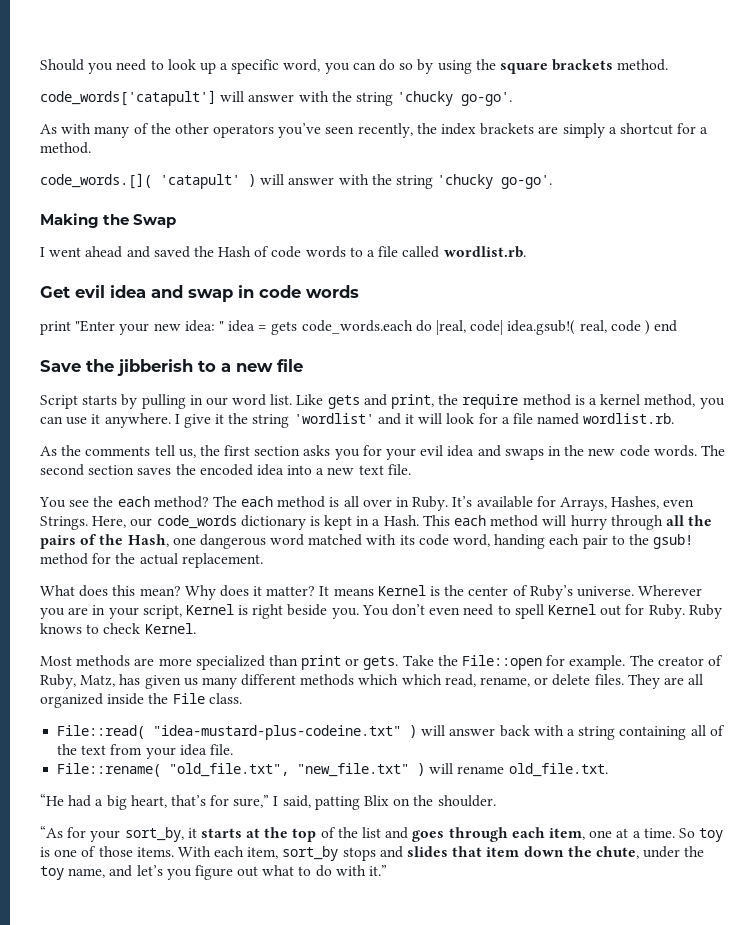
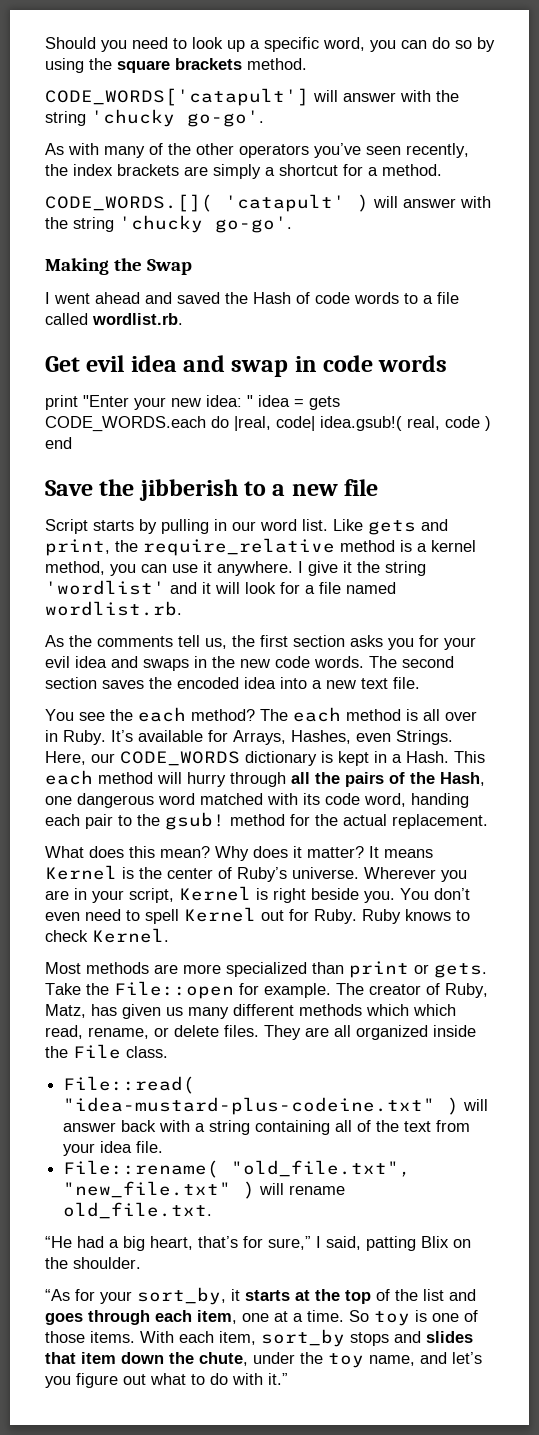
- code_words['catapult'] will answer with the string 'chucky go-go'.
+ CODE_WORDS['catapult'] will answer with the string 'chucky go-go'.
- code_words.[]( 'catapult' ) will answer with the string 'chucky go-go'.
+ CODE_WORDS.[]( 'catapult' ) will answer with the string 'chucky go-go'.
- print "Enter your new idea: " idea = gets code_words.each do |real, code| idea.gsub!( real, code ) end
+ print "Enter your new idea: " idea = gets CODE_WORDS.each do |real, code| idea.gsub!( real, code ) end
- Like gets and print, the require method is a kernel method, you can use it anywhere.
+ Like gets and print, the require_relative method is a kernel method, you can use it anywhere.
- Here, our code_words dictionary is kept in a Hash.
+ Here, our CODE_WORDS dictionary is kept in a Hash.

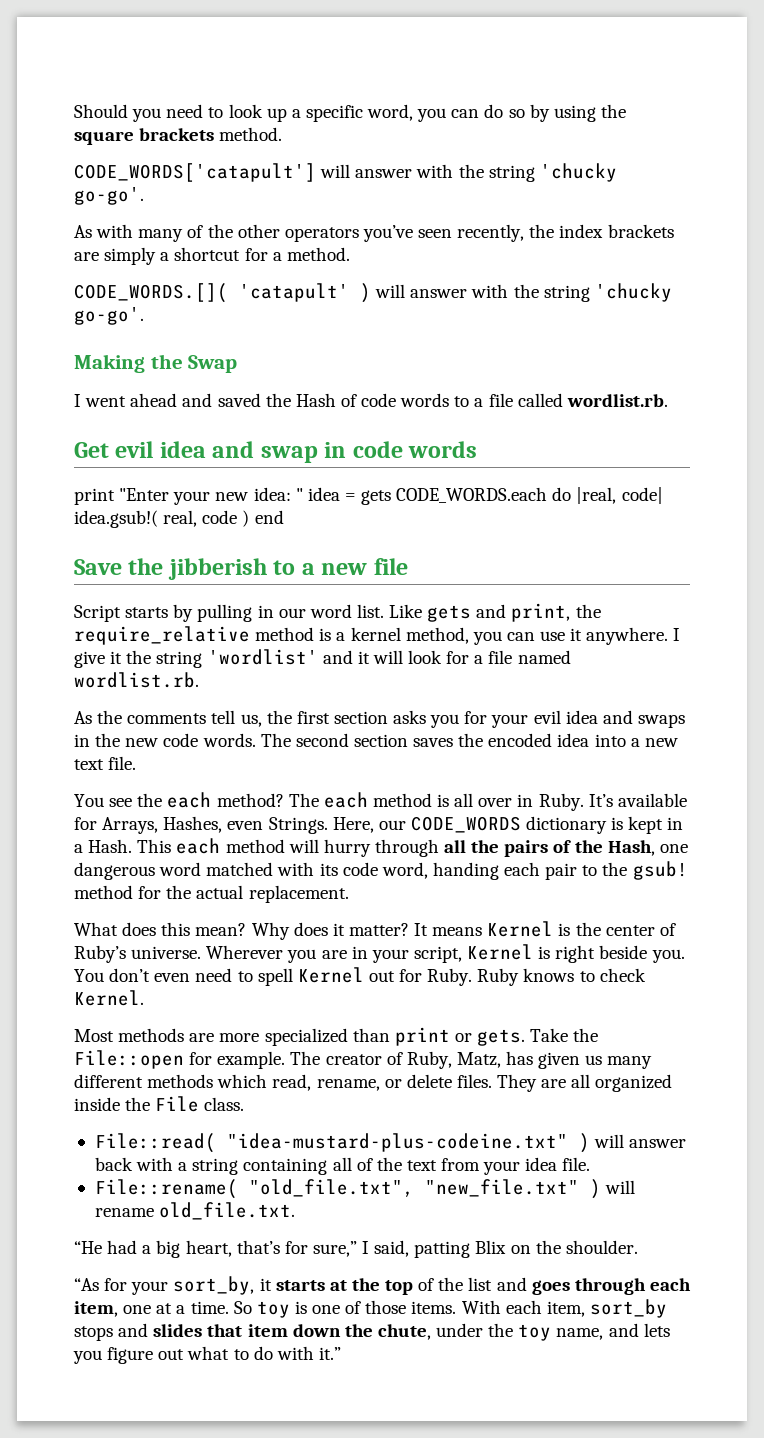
- The creator of Ruby, Matz, has given us many different methods which which read, rename, or delete files.
+ The creator of Ruby, Matz, has given us many different methods which read, rename, or delete files.
- With each item, sort_by stops and slides that item down the chute, under the toy name, and let’s you figure out what to do with it.”
+ With each item, sort_by stops and slides that item down the chute, under the toy name, and lets you figure out what to do with it.”

